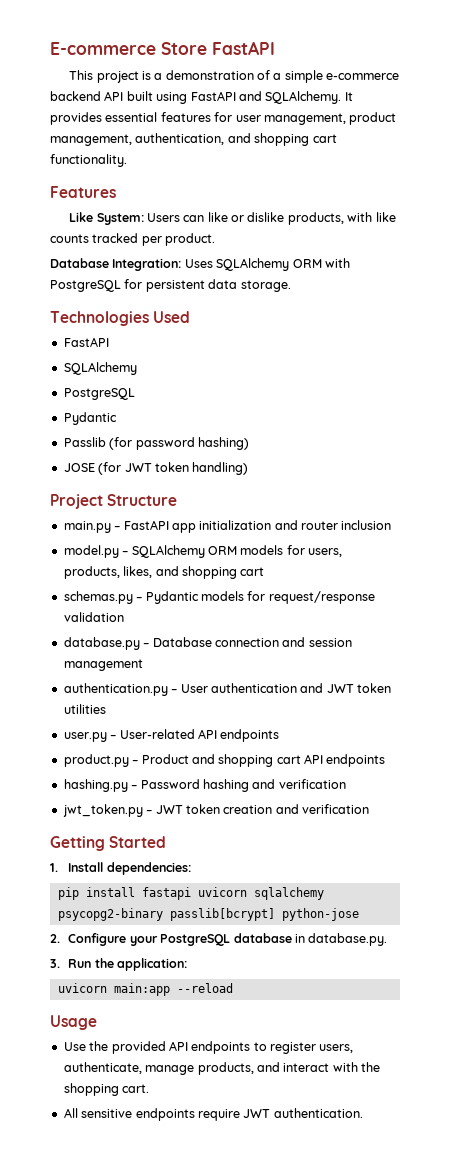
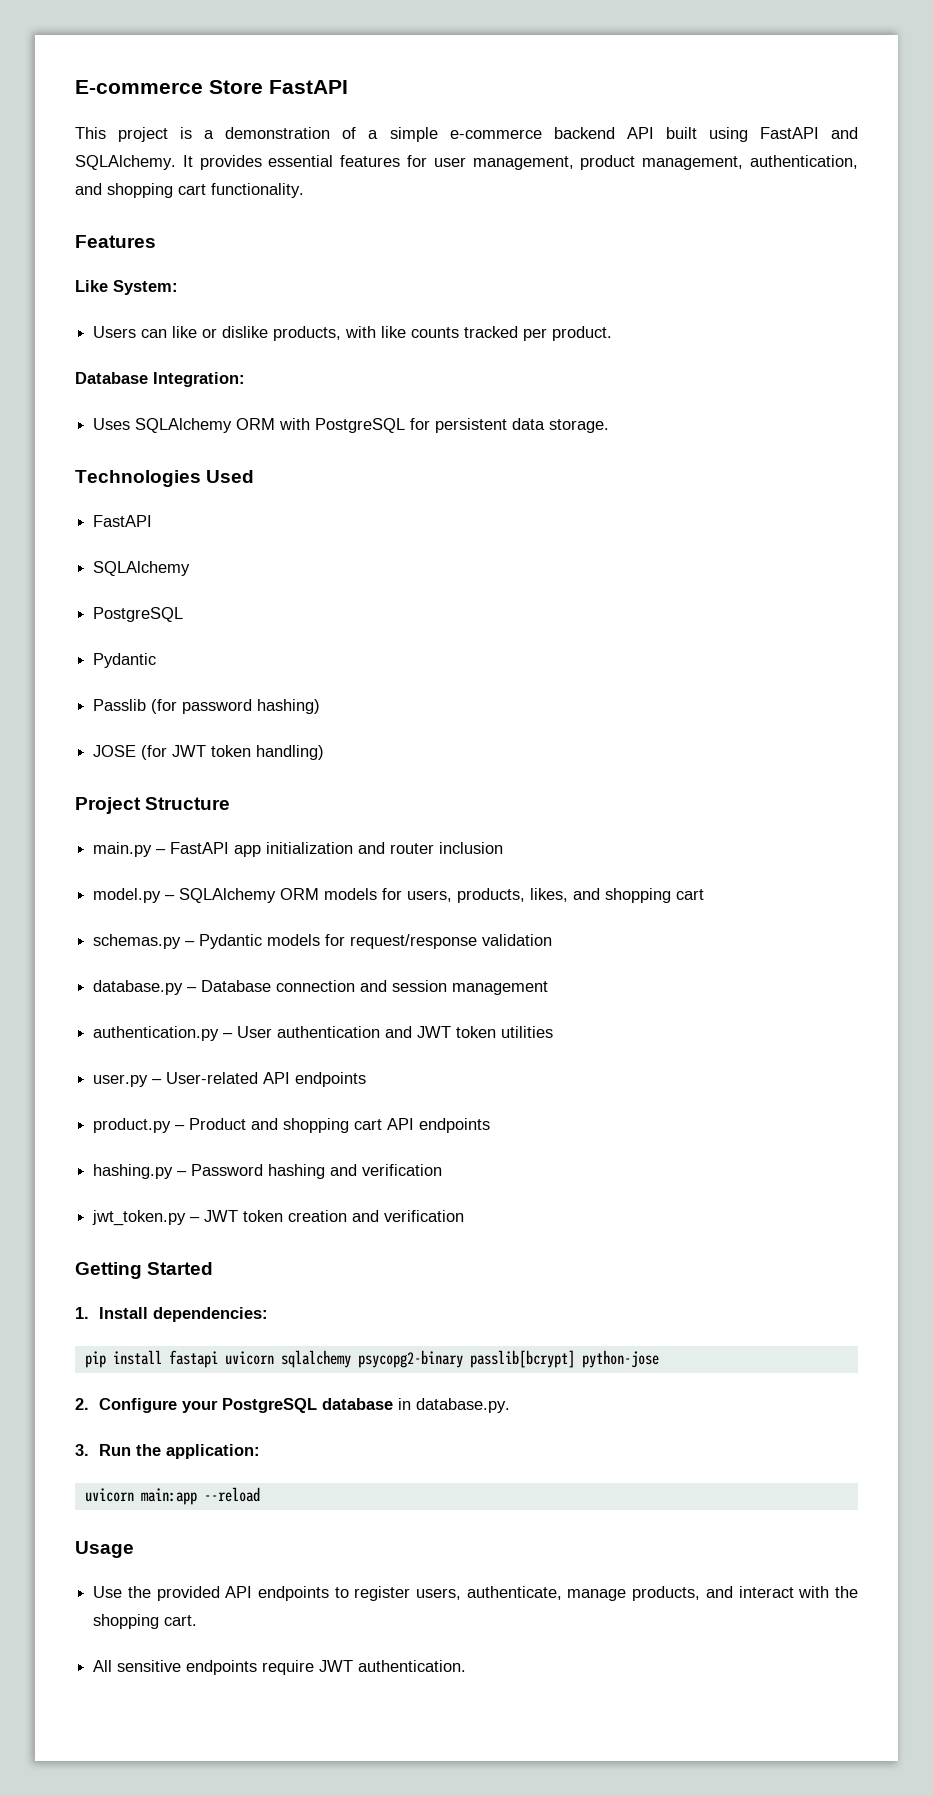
- Like System: Users can like or dislike products, with like counts tracked per product.
+ Like System:
+ Users can like or dislike products, with like counts tracked per product.
- Database Integration: Uses SQLAlchemy ORM with PostgreSQL for persistent data storage.
+ Database Integration:
+ Uses SQLAlchemy ORM with PostgreSQL for persistent data storage.

